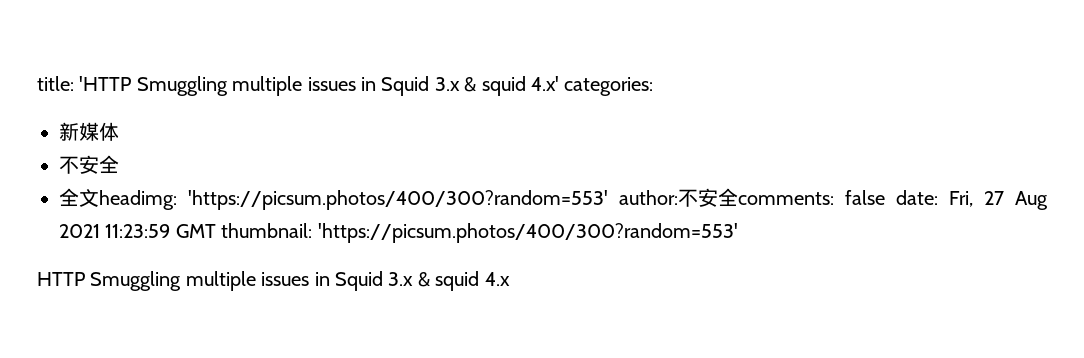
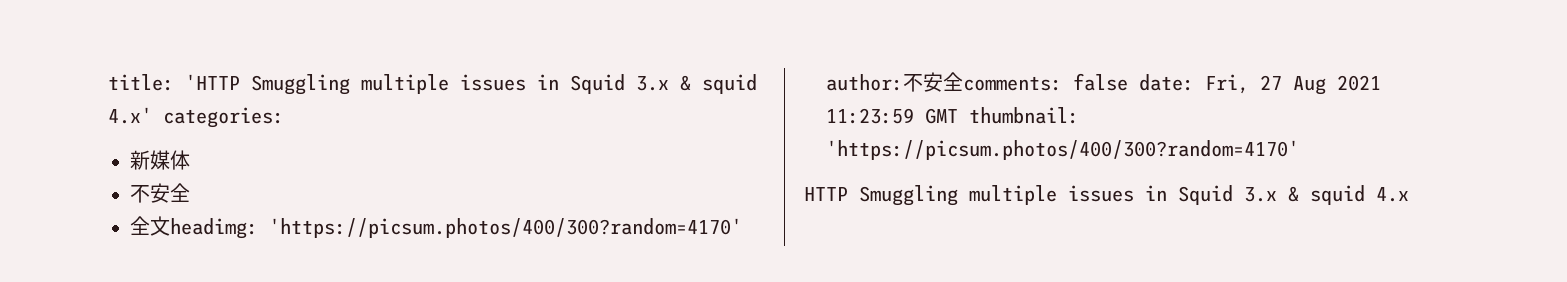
- 全文headimg: 'https://picsum.photos/400/300?random=553' author:不安全comments: false date: Fri, 27 Aug 2021 11:23:59 GMT thumbnail: 'https://picsum.photos/400/300?random=553'
+ 全文headimg: 'https://picsum.photos/400/300?random=4170' author:不安全comments: false date: Fri, 27 Aug 2021 11:23:59 GMT thumbnail: 'https://picsum.photos/400/300?random=4170'

